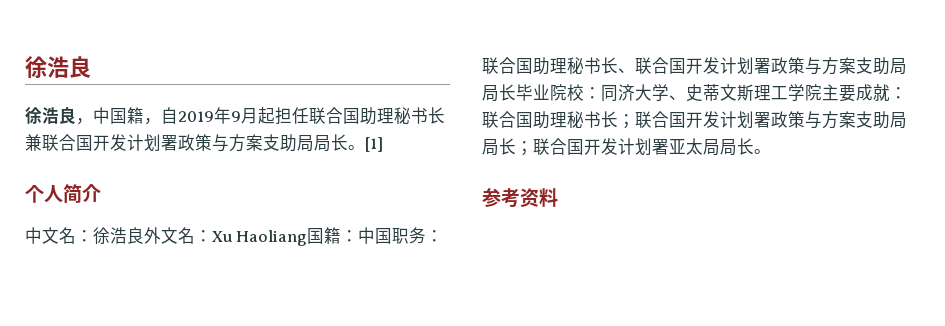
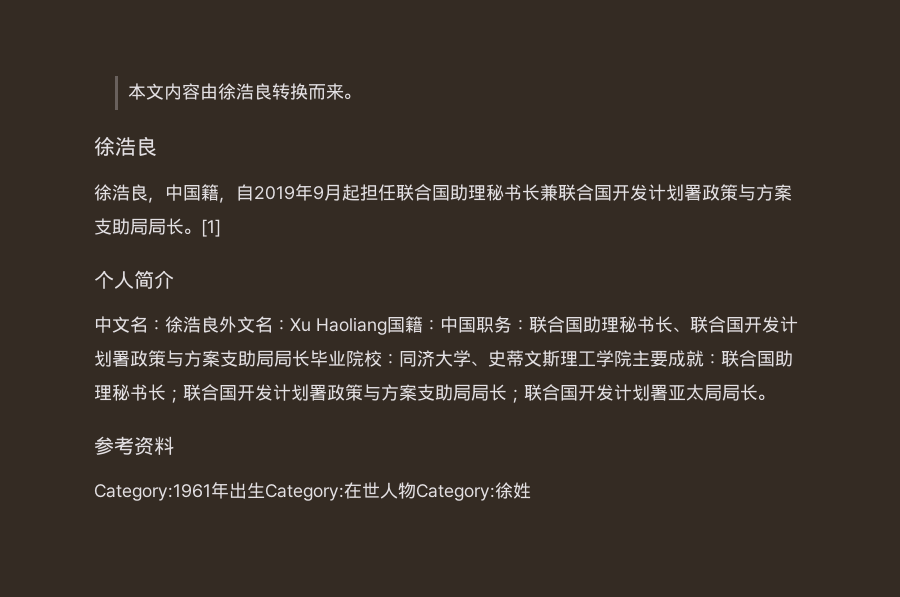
+ 本文内容由徐浩良转换而来。
+ Category:1961年出生Category:在世人物Category:徐姓

